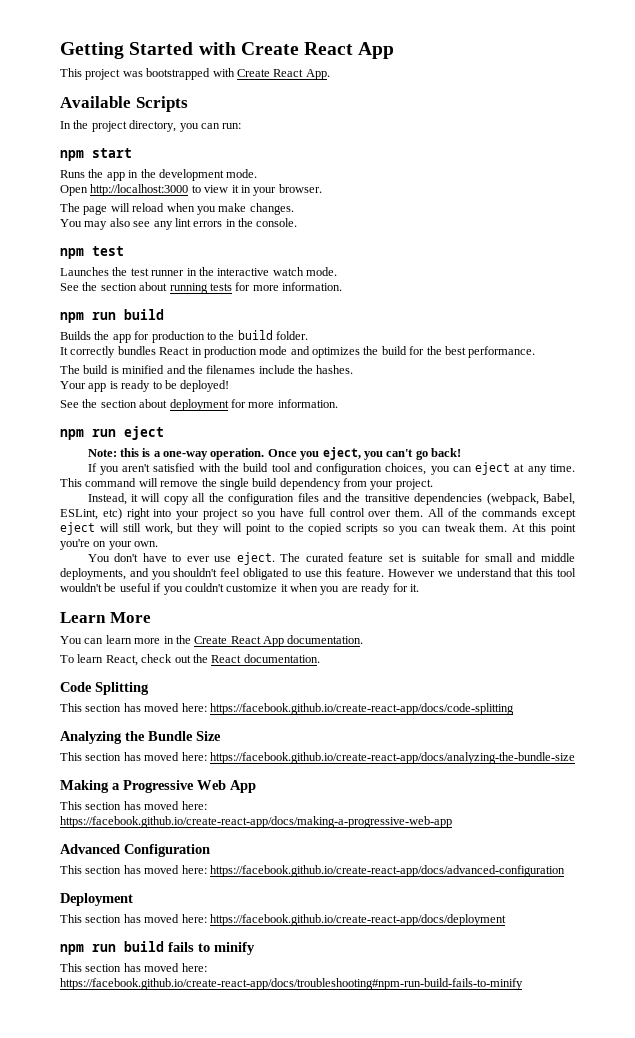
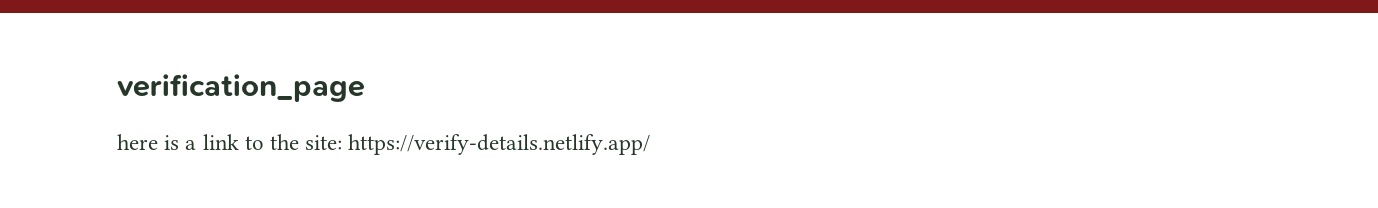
- Getting Started with Create React App
- This project was bootstrapped with Create React App.
- Available Scripts
- In the project directory, you can run:
- npm start
- Runs the app in the development mode.
- Open http://localhost:3000 to view it in your browser.
- The page will reload when you make changes.
- You may also see any lint errors in the console.
- npm test
- Launches the test runner in the interactive watch mode.
- See the section about running tests for more information.
- npm run build
- Builds the app for production to the build folder.
- It correctly bundles React in production mode and optimizes the build for the best performance.
- The build is minified and the filenames include the hashes.
- Your app is ready to be deployed!
- See the section about deployment for more information.
- npm run eject
- Note: this is a one-way operation. Once you eject, you can't go back!
- If you aren't satisfied with the build tool and configuration choices, you can eject at any time. This command will remove the single build dependency from your project.
- Instead, it will copy all the configuration files and the transitive dependencies (webpack, Babel, ESLint, etc) right into your project so you have full control over them. All of the commands except eject will still work, but they will point to the copied scripts so you can tweak them. At this point you're on your own.
- You don't have to ever use eject. The curated feature set is suitable for small and middle deployments, and you shouldn't feel obligated to use this feature. However we understand that this tool wouldn't be useful if you couldn't customize it when you are ready for it.
- Learn More
- You can learn more in the Create React App documentation.
- To learn React, check out the React documentation.
- Code Splitting
- This section has moved here: https://facebook.github.io/create-react-app/docs/code-splitting
- Analyzing the Bundle Size
- This section has moved here: https://facebook.github.io/create-react-app/docs/analyzing-the-bundle-size
- Making a Progressive Web App
- This section has moved here: https://facebook.github.io/create-react-app/docs/making-a-progressive-web-app
- Advanced Configuration
- This section has moved here: https://facebook.github.io/create-react-app/docs/advanced-configuration
- Deployment
- This section has moved here: https://facebook.github.io/create-react-app/docs/deployment
- npm run build fails to minify
- This section has moved here: https://facebook.github.io/create-react-app/docs/troubleshooting#npm-run-build-fails-to-minify
+ verification_page
+ here is a link to the site: https://verify-details.netlify.app/

